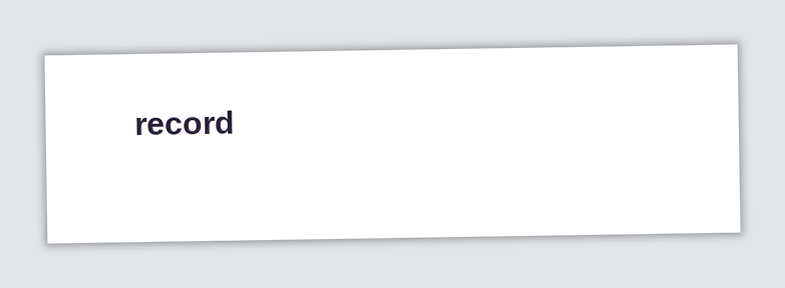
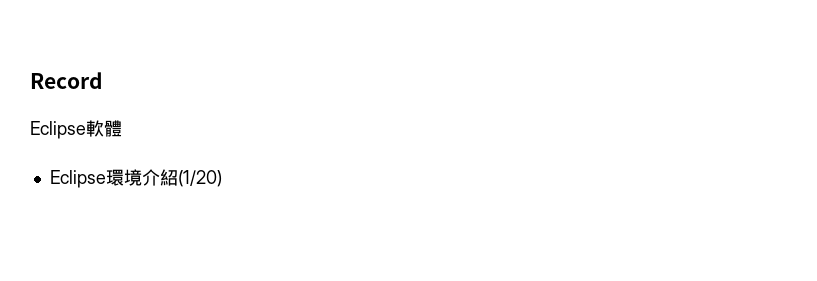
- record
+ Record
+ Eclipse軟體
+ Eclipse環境介紹(1/20)

